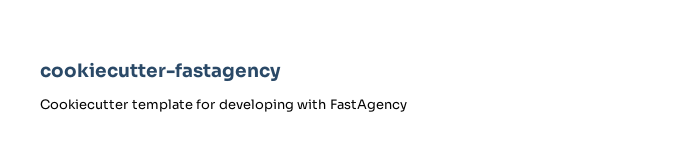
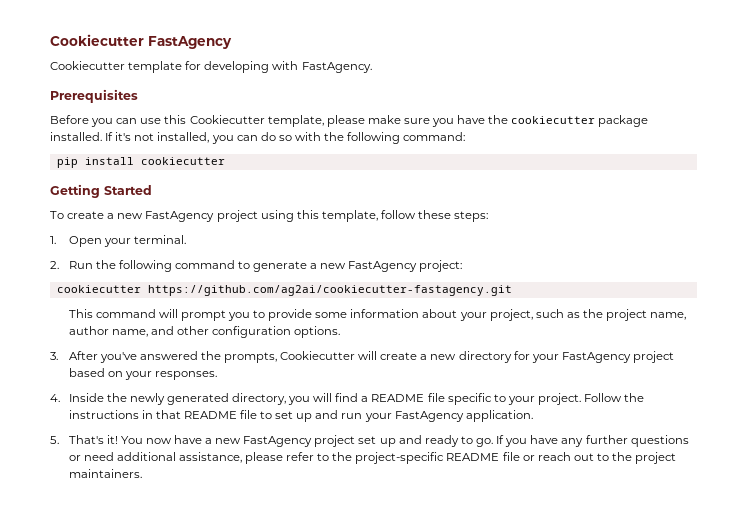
- cookiecutter-fastagency
+ Cookiecutter FastAgency
- Cookiecutter template for developing with FastAgency
+ Cookiecutter template for developing with FastAgency.
+ Prerequisites
+ Before you can use this Cookiecutter template, please make sure you have the cookiecutter package installed. If it's not installed, you can do so with the following command:
+ pip install cookiecutter
+ Getting Started
+ To create a new FastAgency project using this template, follow these steps:
+ 1. Open your terminal.
+ 2. Run the following command to generate a new FastAgency project:
+ cookiecutter https://github.com/ag2ai/cookiecutter-fastagency.git
+ This command will prompt you to provide some information about your project, such as the project name, author name, and other configuration options.
+ 3. After you've answered the prompts, Cookiecutter will create a new directory for your FastAgency project based on your responses.
+ 4. Inside the newly generated directory, you will find a README file specific to your project. Follow the instructions in that README file to set up and run your FastAgency application.
+ 5. That's it! You now have a new FastAgency project set up and ready to go. If you have any further questions or need additional assistance, please refer to the project-specific README file or reach out to the project maintainers.

